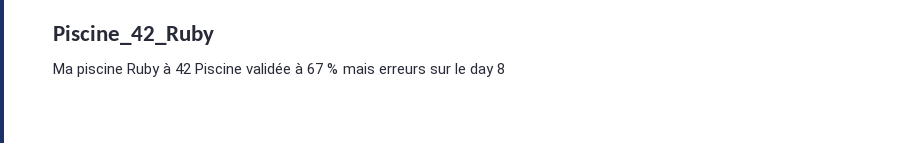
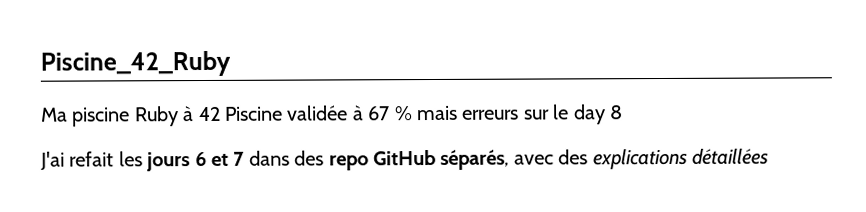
+ J'ai refait les jours 6 et 7 dans des repo GitHub séparés, avec des explications détaillées

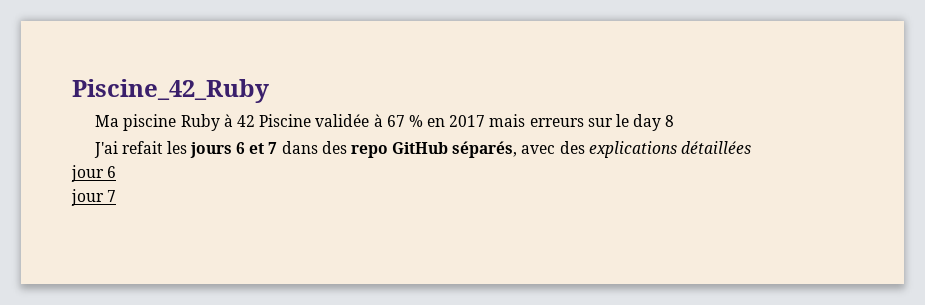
- Ma piscine Ruby à 42 Piscine validée à 67 % mais erreurs sur le day 8
+ Ma piscine Ruby à 42 Piscine validée à 67 % en 2017 mais erreurs sur le day 8
+ jour 6
+ jour 7

